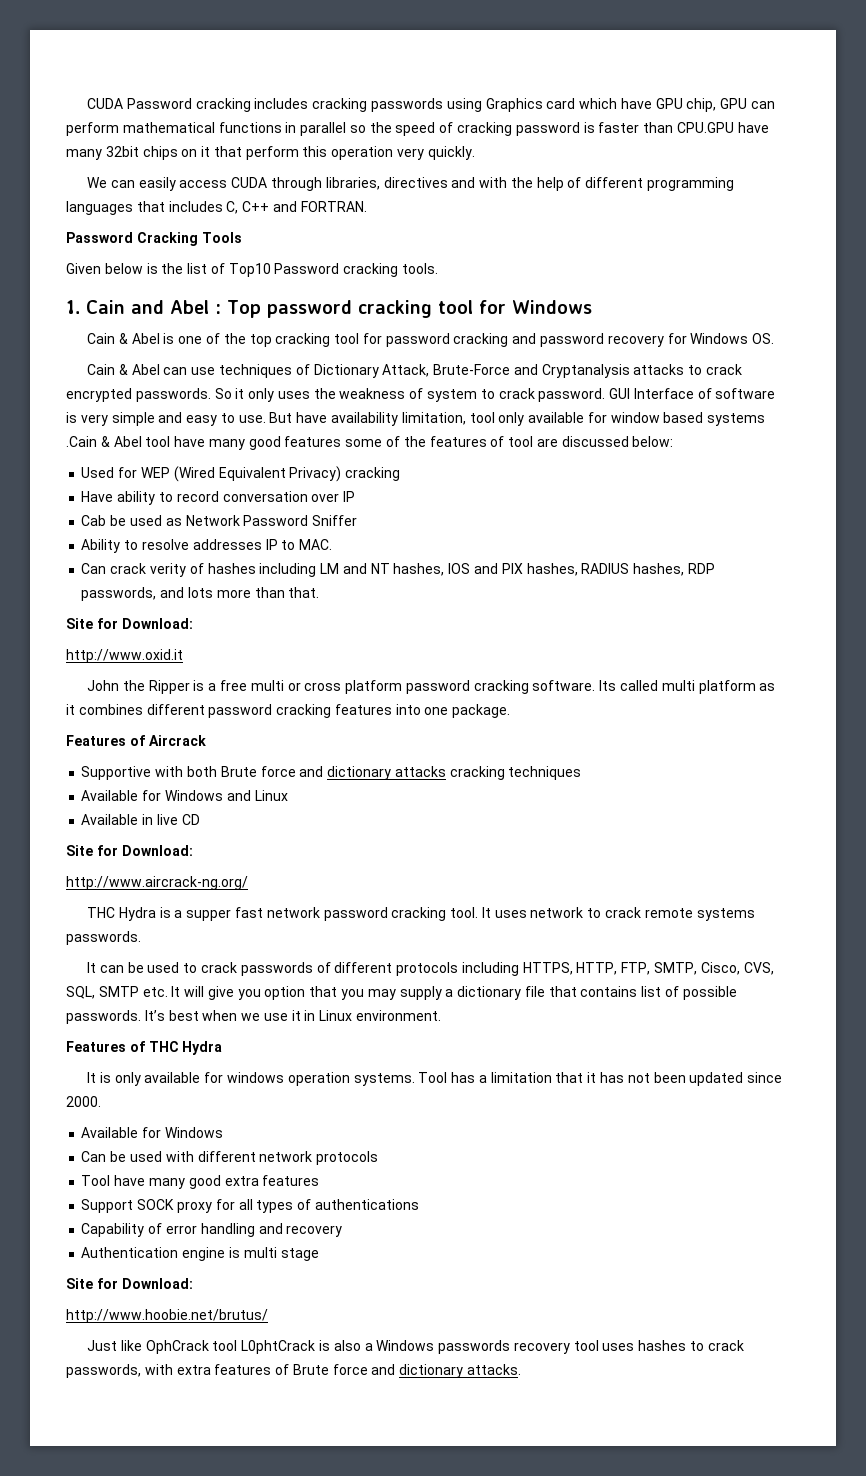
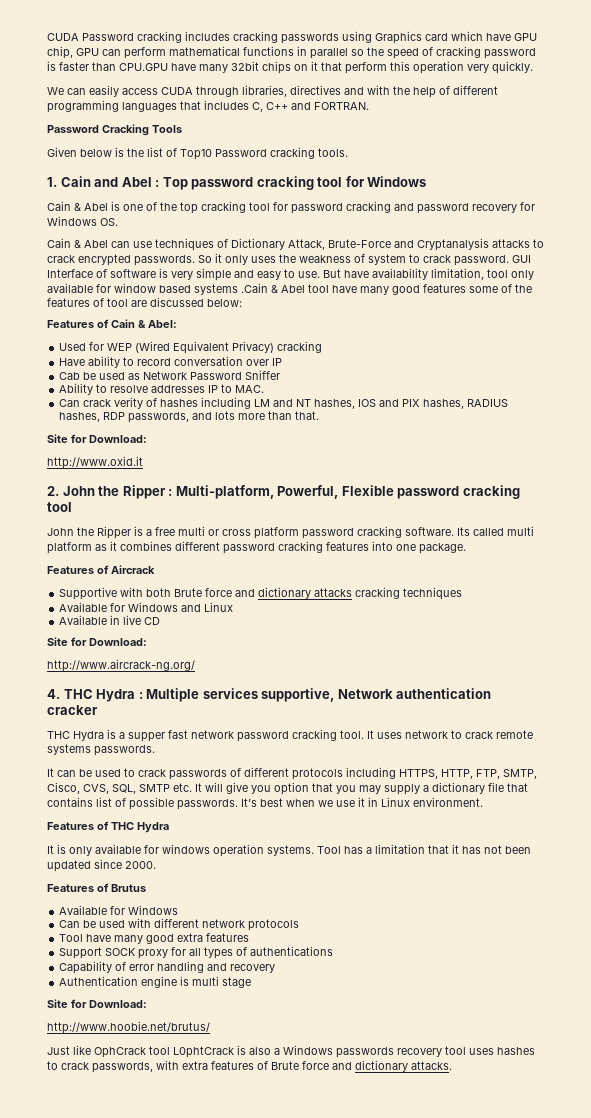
+ Features of Cain & Abel:
+ 2. John the Ripper : Multi-platform, Powerful, Flexible password cracking tool
+ 4. THC Hydra : Multiple services supportive, Network authentication cracker
+ Features of Brutus

